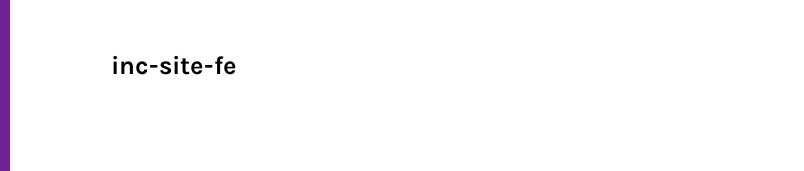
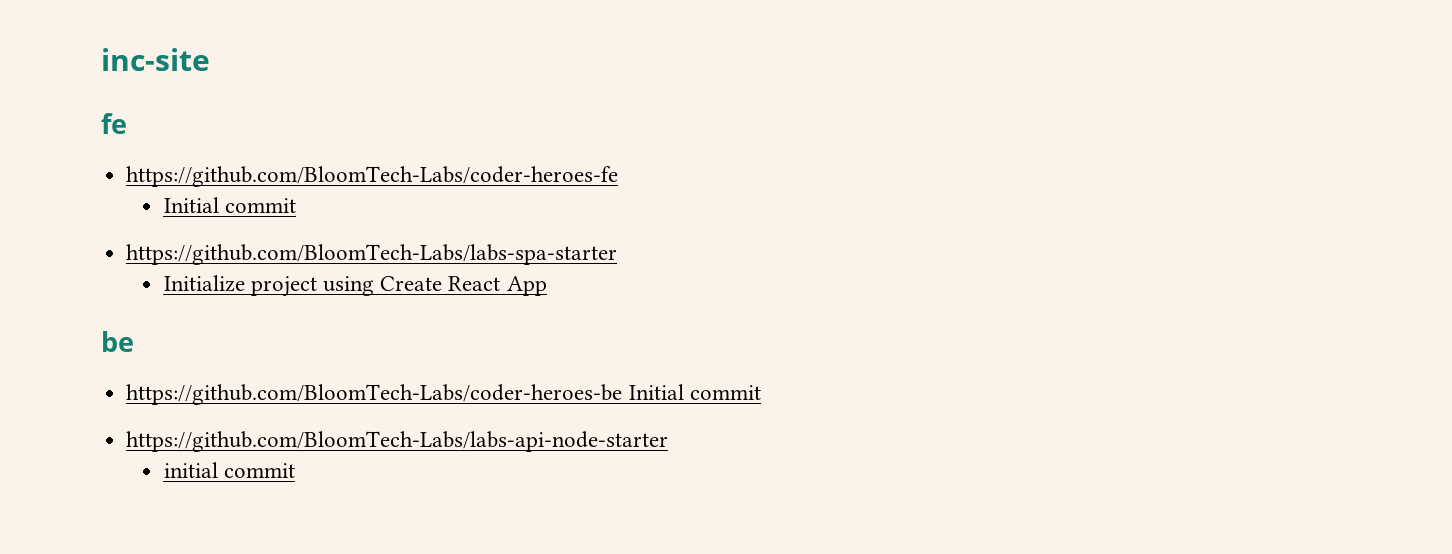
- inc-site-fe
+ inc-site
+ fe
+ https://github.com/BloomTech-Labs/coder-heroes-fe
+ Initial commit
+ https://github.com/BloomTech-Labs/labs-spa-starter
+ Initialize project using Create React App
+ be
+ https://github.com/BloomTech-Labs/coder-heroes-be Initial commit
+ https://github.com/BloomTech-Labs/labs-api-node-starter
+ initial commit

